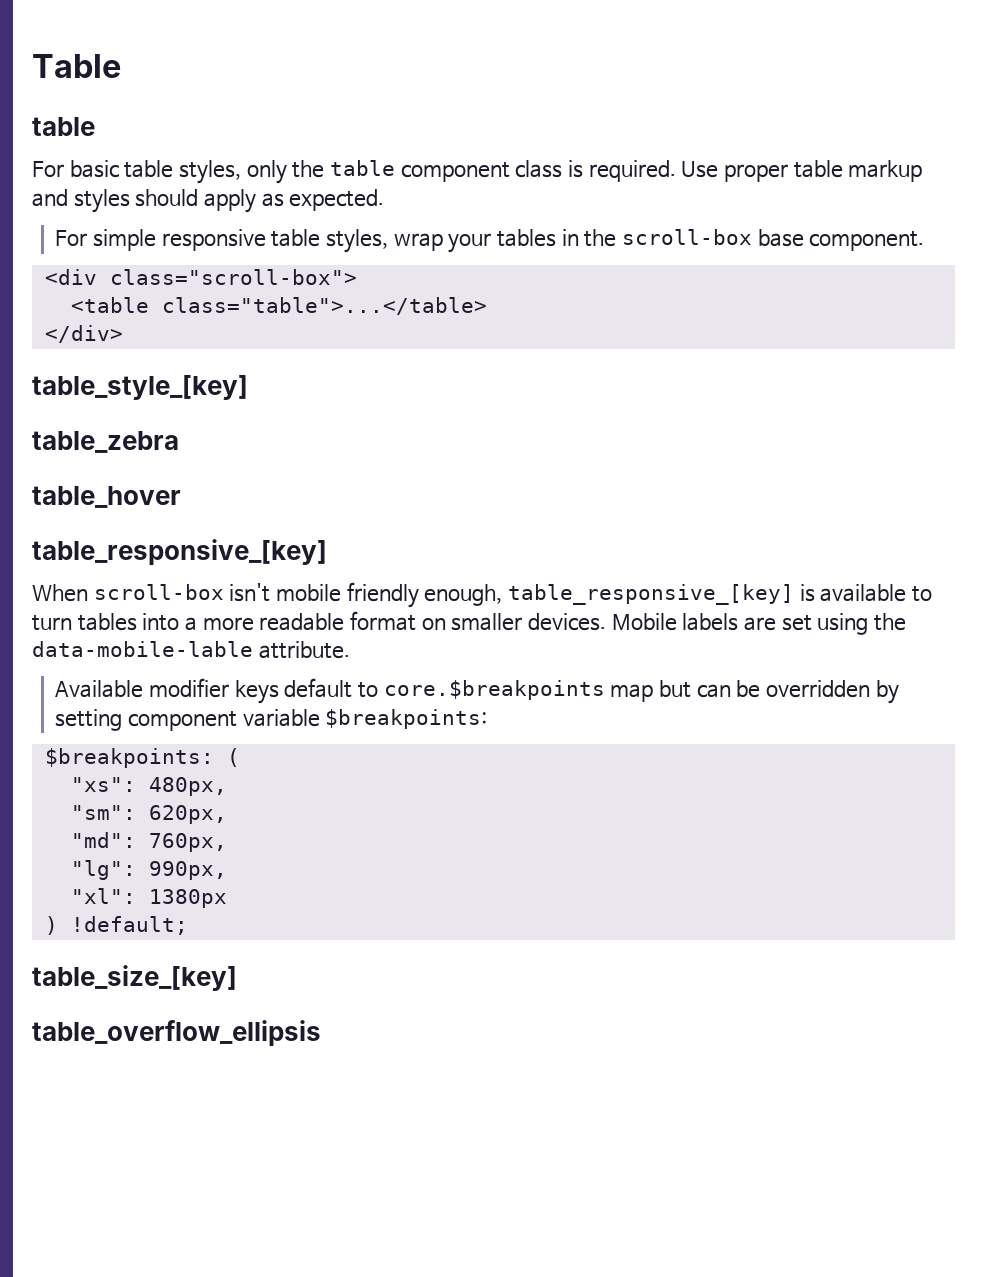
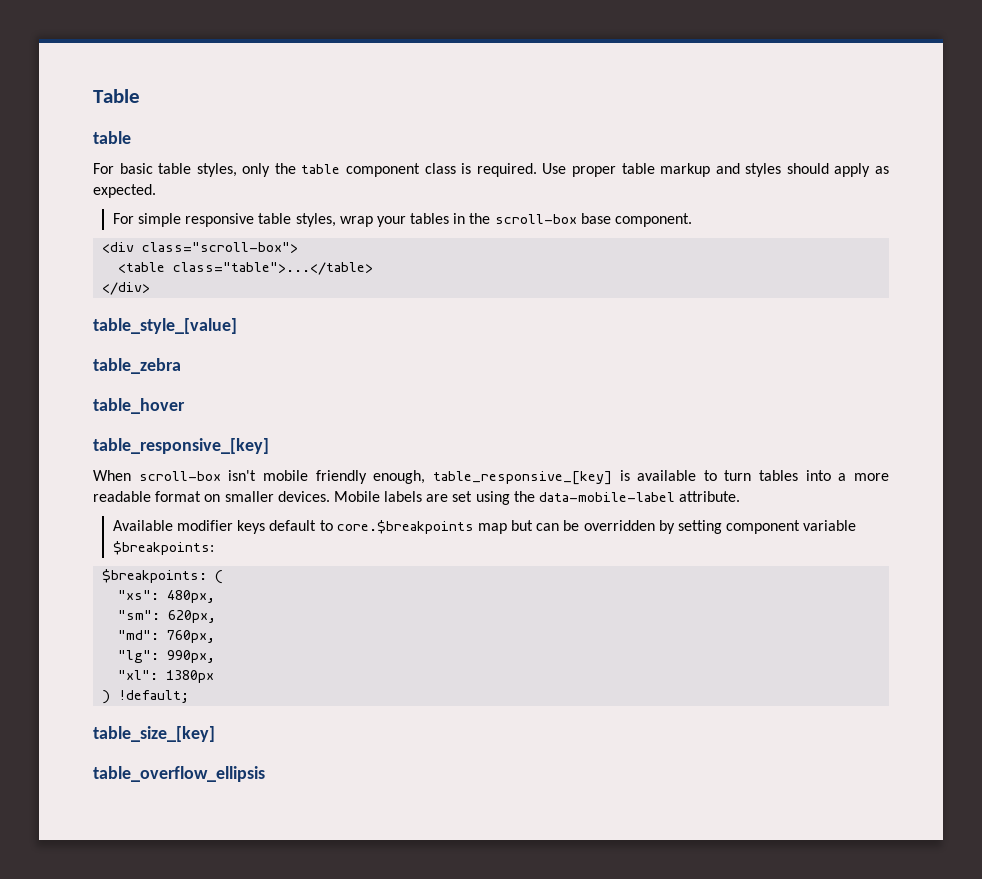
- table_style_[key]
+ table_style_[value]
- Mobile labels are set using the data-mobile-lable attribute.
+ Mobile labels are set using the data-mobile-label attribute.

